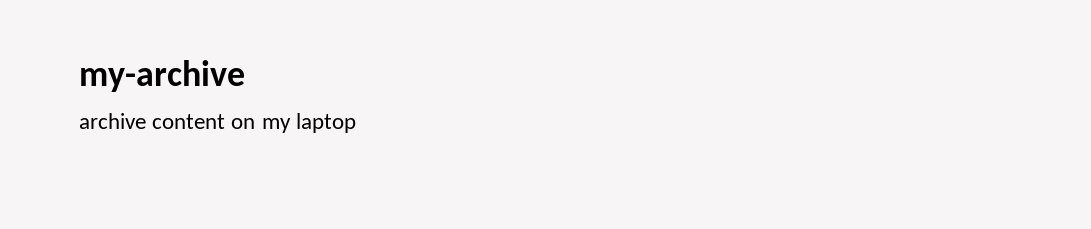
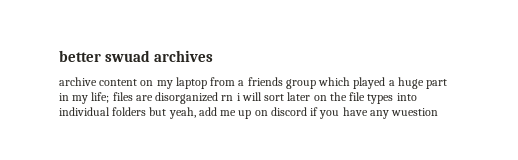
- my-archive
+ better swuad archives
- archive content on my laptop
+ archive content on my laptop from a friends group which played a huge part in my life; files are disorganized rn i will sort later on the file types into individual folders but yeah, add me up on discord if you have any wuestion

